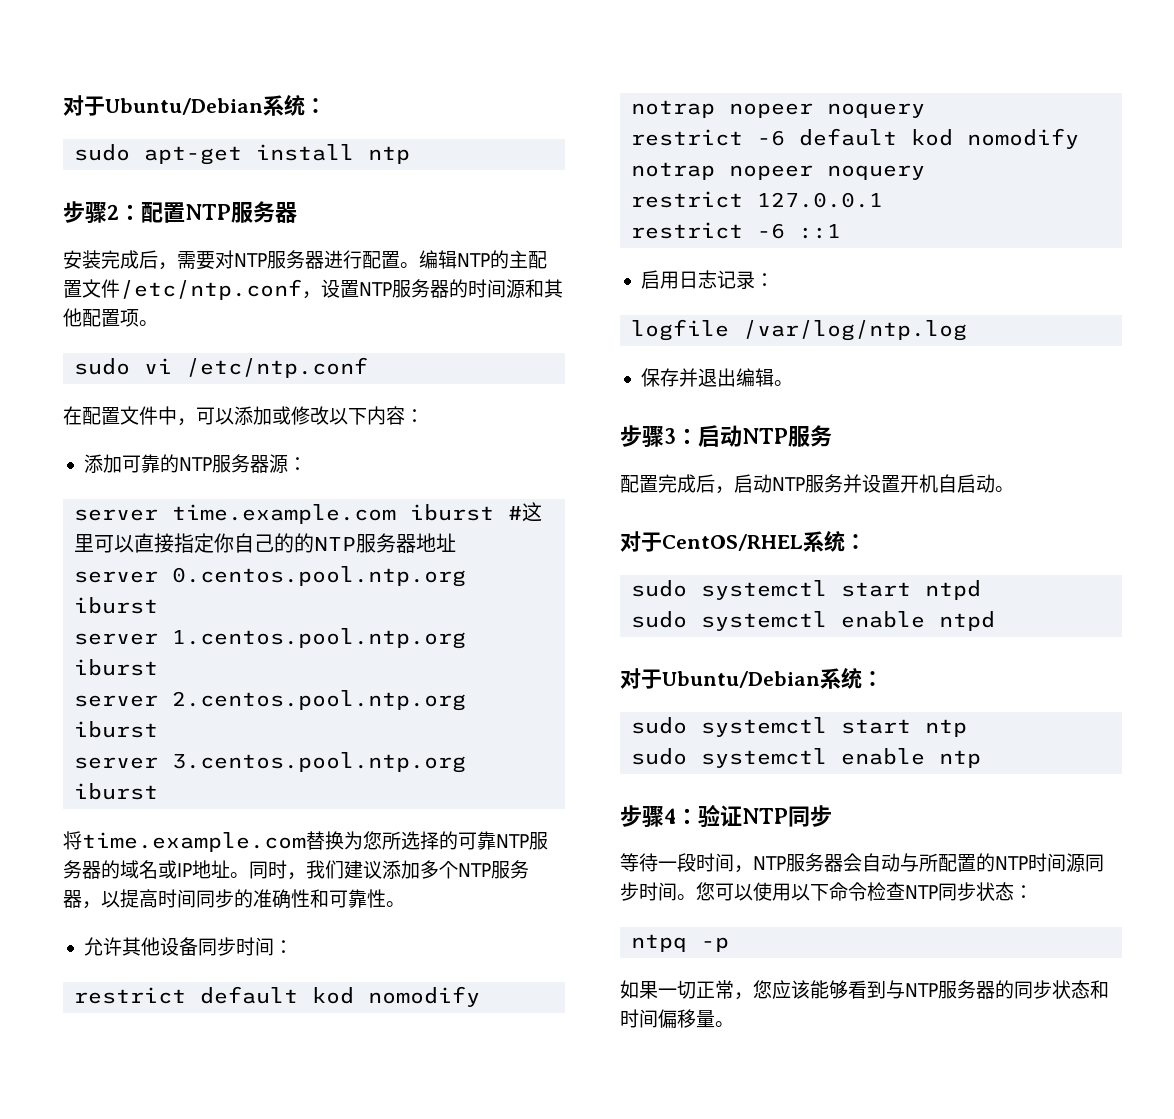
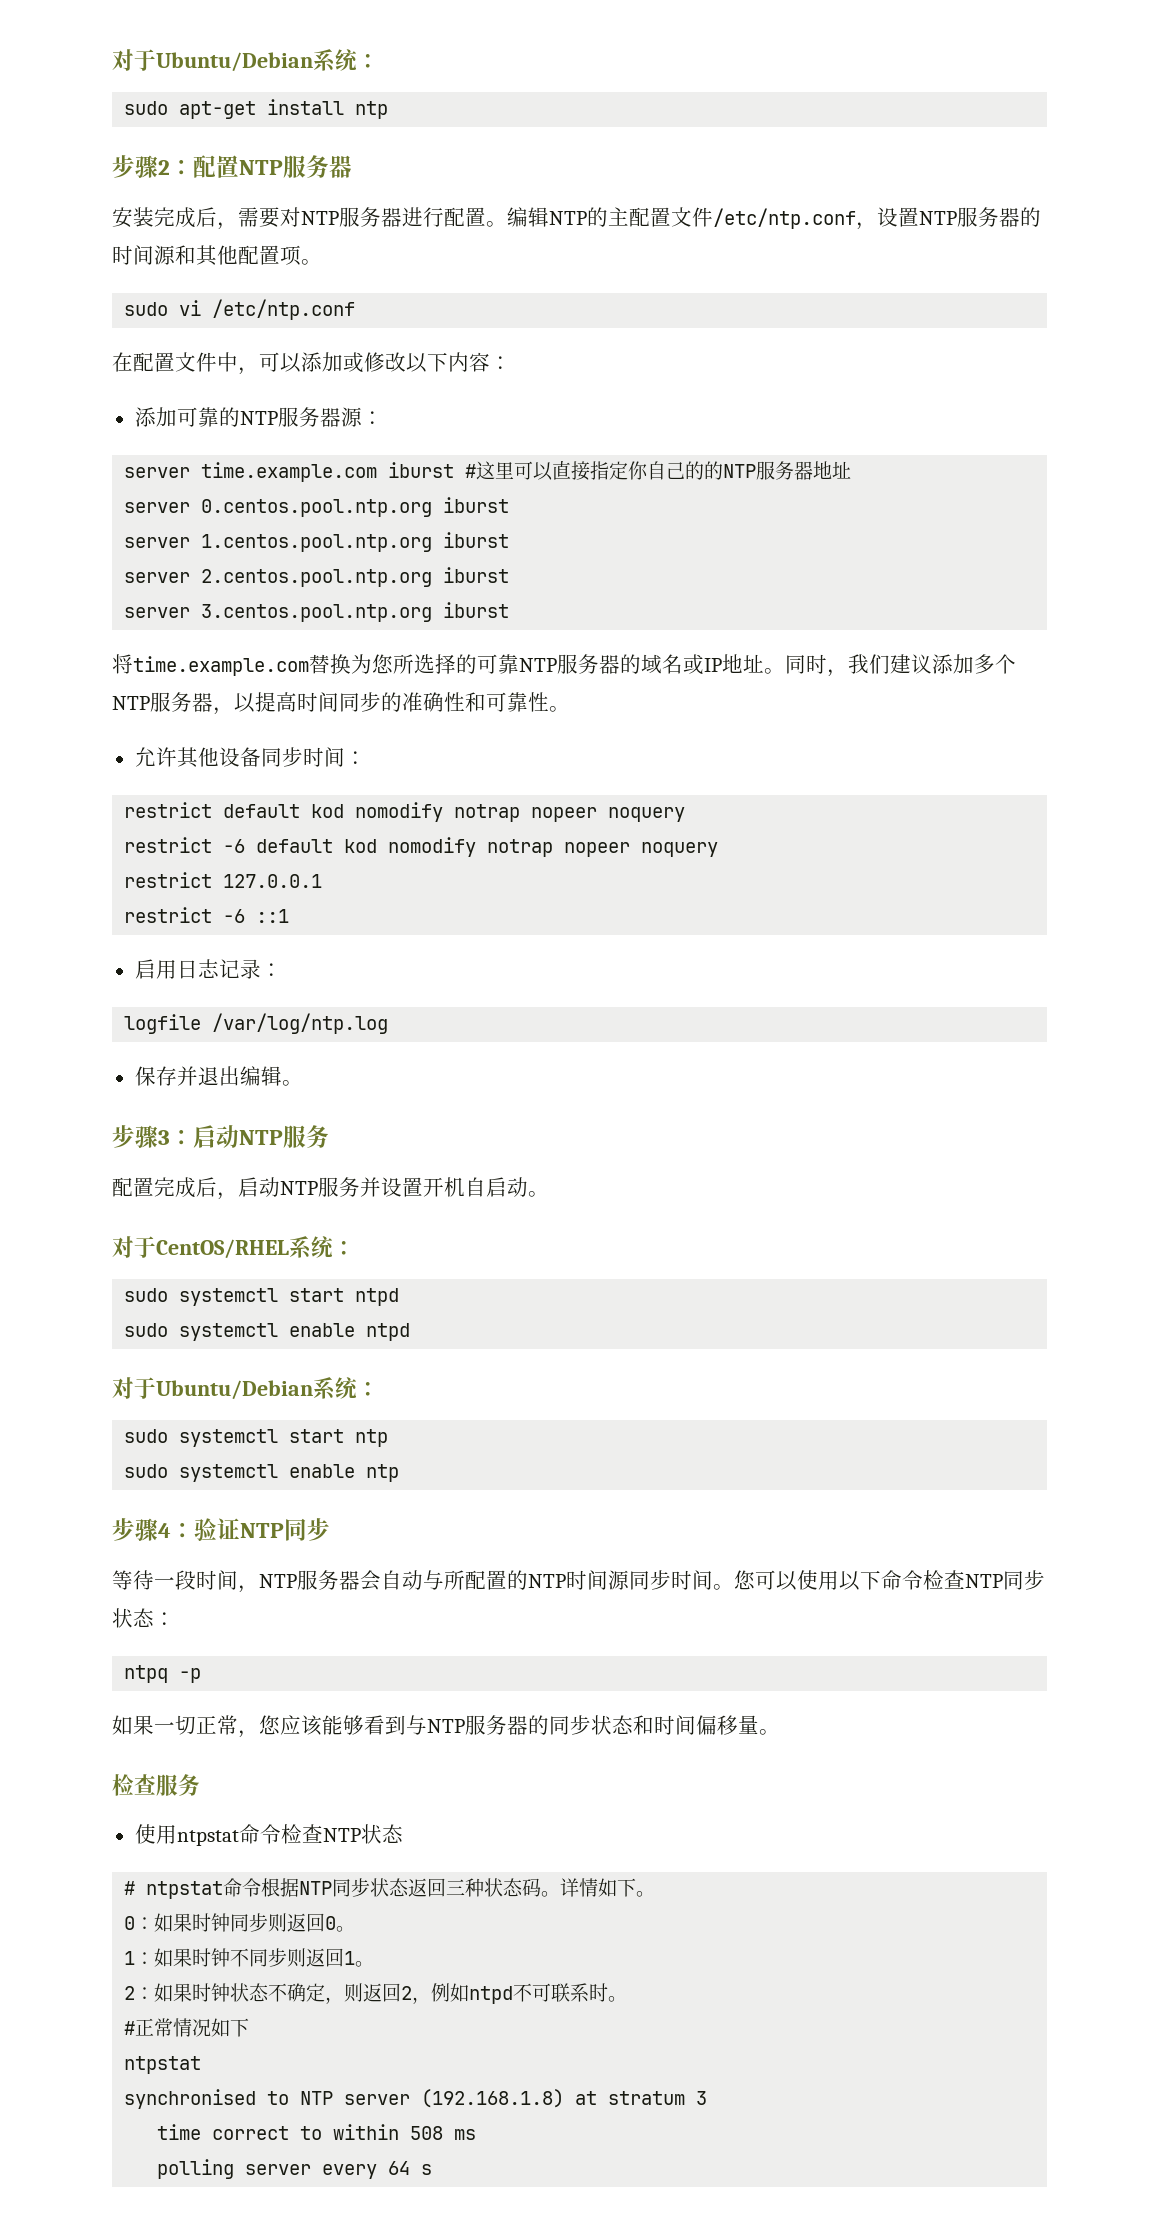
+ 检查服务
+ 使用ntpstat命令检查NTP状态
+ # ntpstat命令根据NTP同步状态返回三种状态码。详情如下。
+ 0：如果时钟同步则返回0。
+ 1：如果时钟不同步则返回1。
+ 2：如果时钟状态不确定，则返回2，例如ntpd不可联系时。
+ #正常情况如下
+ ntpstat
+ synchronised to NTP server (192.168.1.8) at stratum 3
+ time correct to within 508 ms
+ polling server every 64 s

